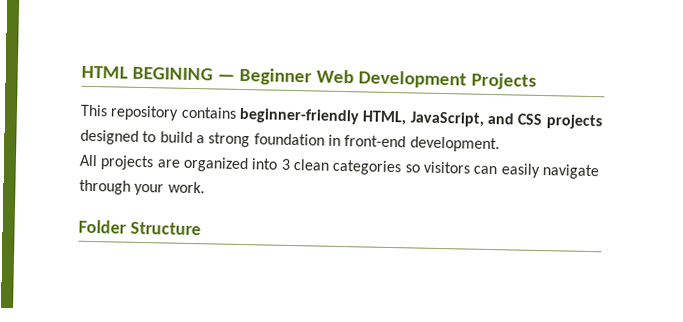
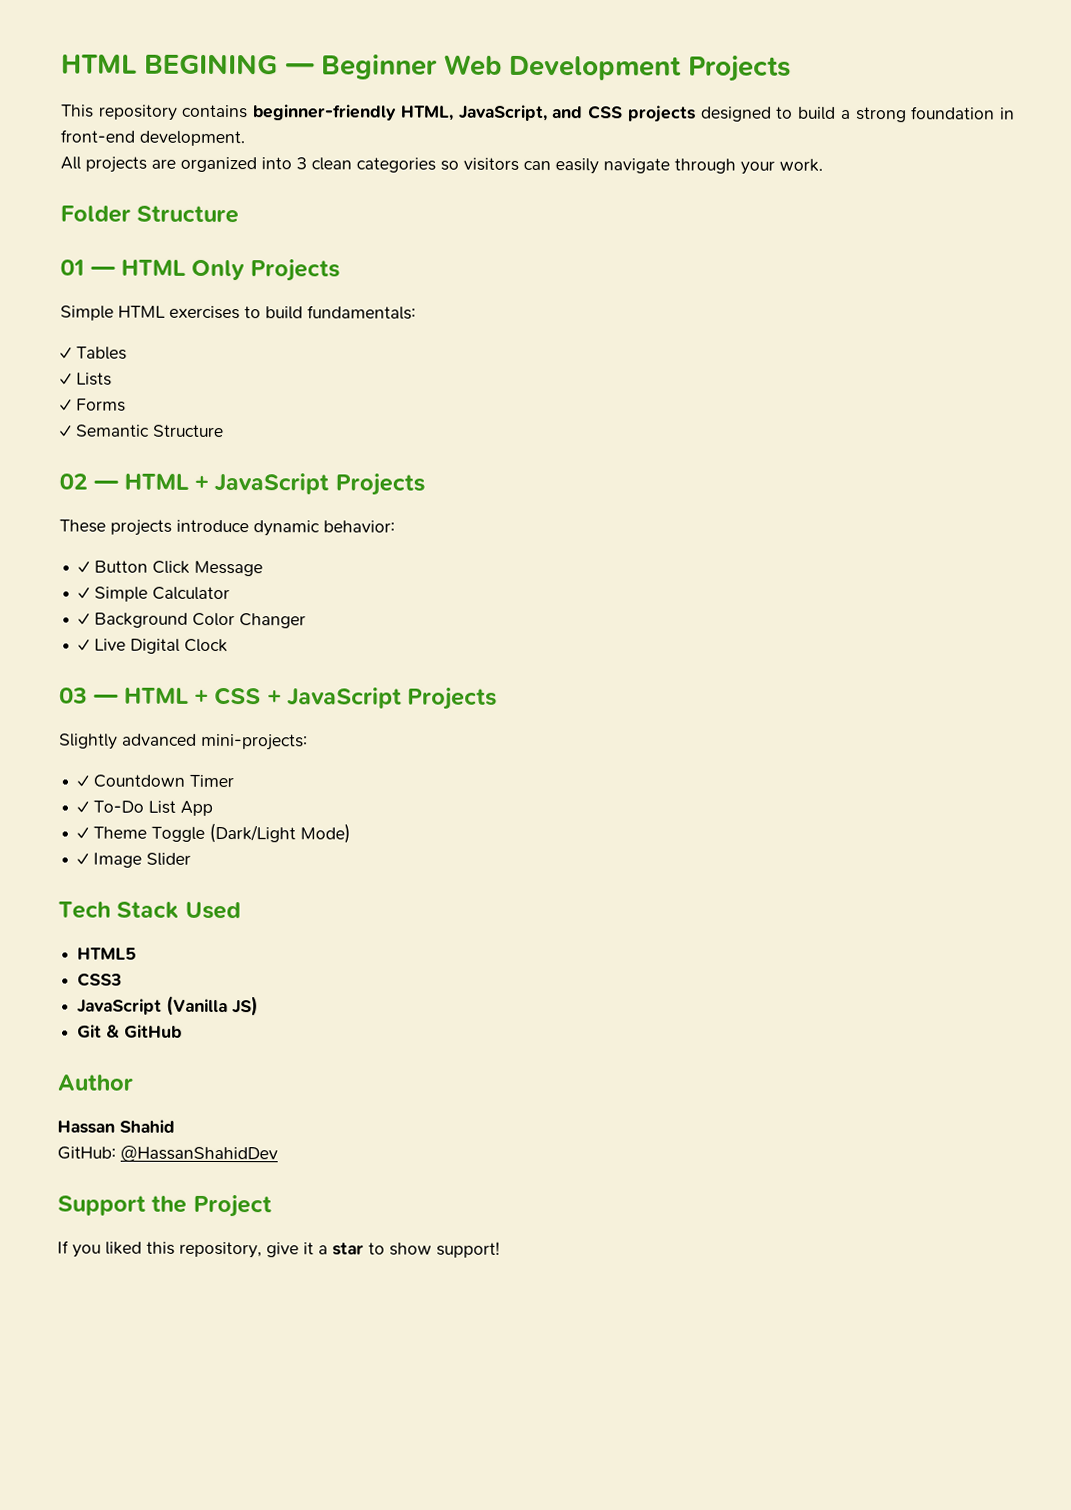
+ 01 — HTML Only Projects
+ Simple HTML exercises to build fundamentals:
+ ✓ Tables
+ ✓ Lists
+ ✓ Forms
+ ✓ Semantic Structure
+ 02 — HTML + JavaScript Projects
+ These projects introduce dynamic behavior:
+ ✓ Button Click Message
+ ✓ Simple Calculator
+ ✓ Background Color Changer
+ ✓ Live Digital Clock
+ 03 — HTML + CSS + JavaScript Projects
+ Slightly advanced mini-projects:
+ ✓ Countdown Timer
+ ✓ To-Do List App
+ ✓ Theme Toggle (Dark/Light Mode)
+ ✓ Image Slider
+ Tech Stack Used
+ HTML5
+ CSS3
+ JavaScript (Vanilla JS)
+ Git & GitHub
+ Author
+ Hassan Shahid
+ GitHub: @HassanShahidDev
+ Support the Project
+ If you liked this repository, give it a star to show support!

